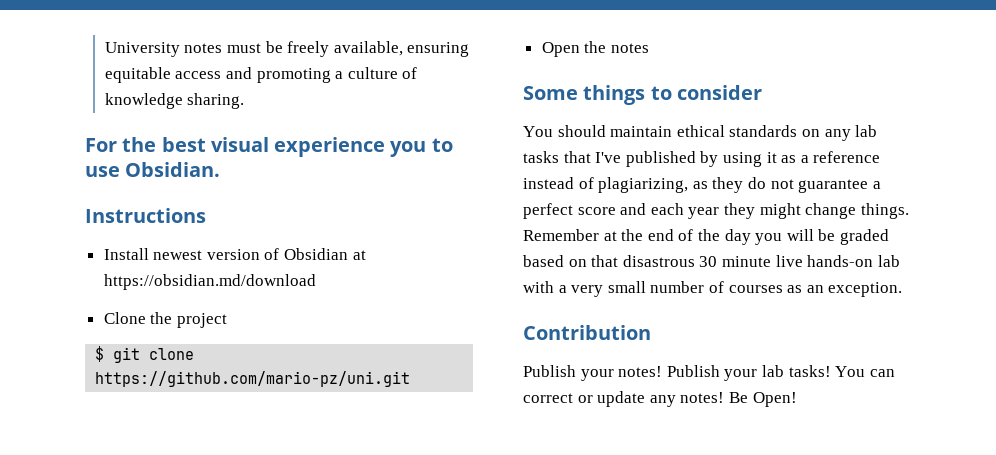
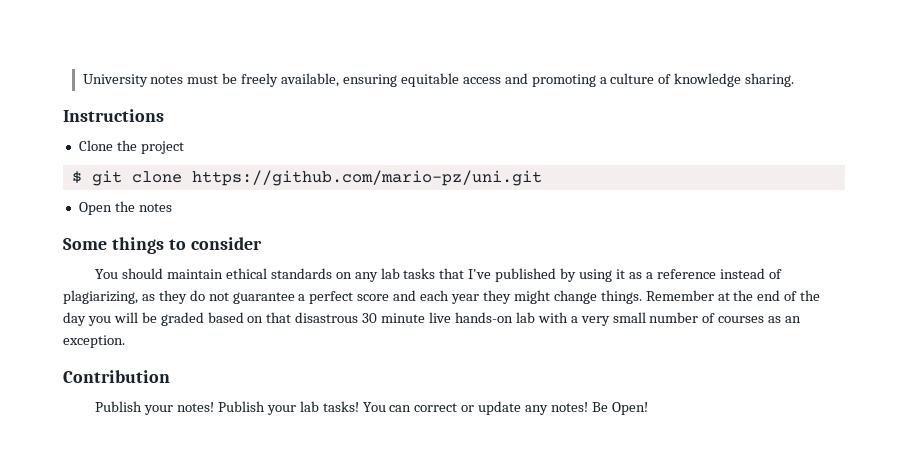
- For the best visual experience you to use Obsidian.
  Instructions
- Install newest version of Obsidian at https://obsidian.md/download

